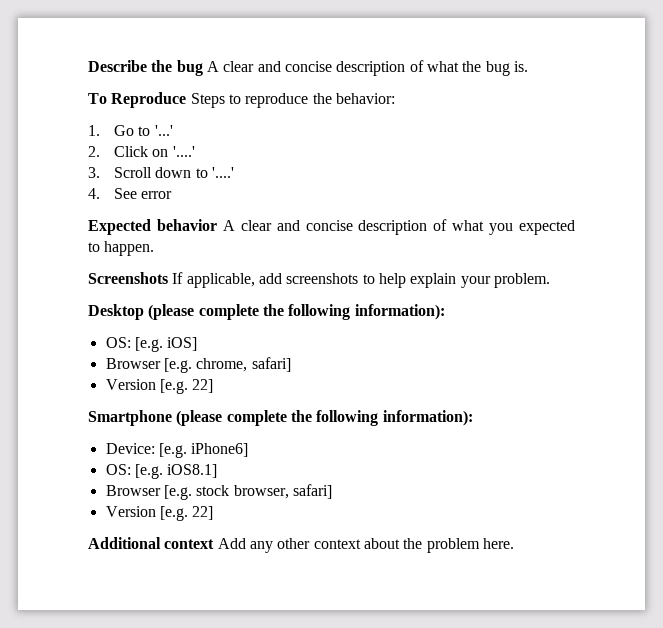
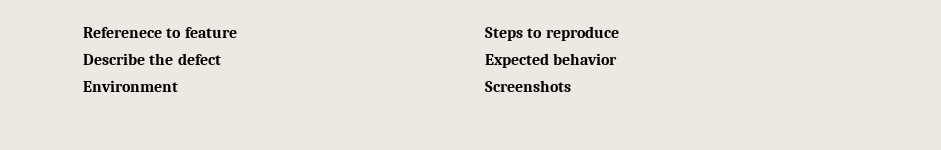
- Describe the bug A clear and concise description of what the bug is.
- To Reproduce Steps to reproduce the behavior:
- 1. Go to '...'
- 2. Click on '....'
- 3. Scroll down to '....'
- 4. See error
- Expected behavior A clear and concise description of what you expected to happen.
- Screenshots If applicable, add screenshots to help explain your problem.
- Desktop (please complete the following information):
- OS: [e.g. iOS]
- Browser [e.g. chrome, safari]
- Version [e.g. 22]
- Smartphone (please complete the following information):
- Device: [e.g. iPhone6]
- OS: [e.g. iOS8.1]
- Browser [e.g. stock browser, safari]
- Version [e.g. 22]
- Additional context Add any other context about the problem here.
+ Referenece to feature
+ Describe the defect
+ Environment
+ Steps to reproduce
+ Expected behavior
+ Screenshots

